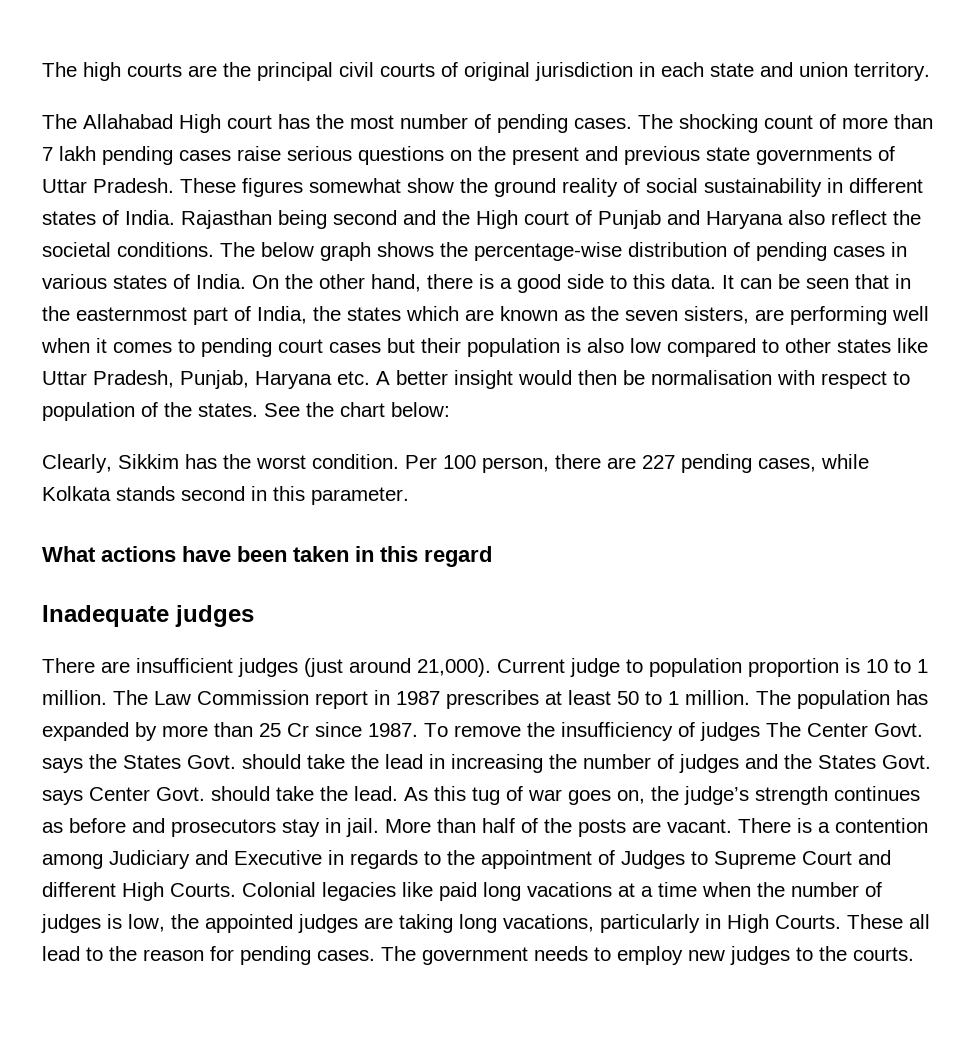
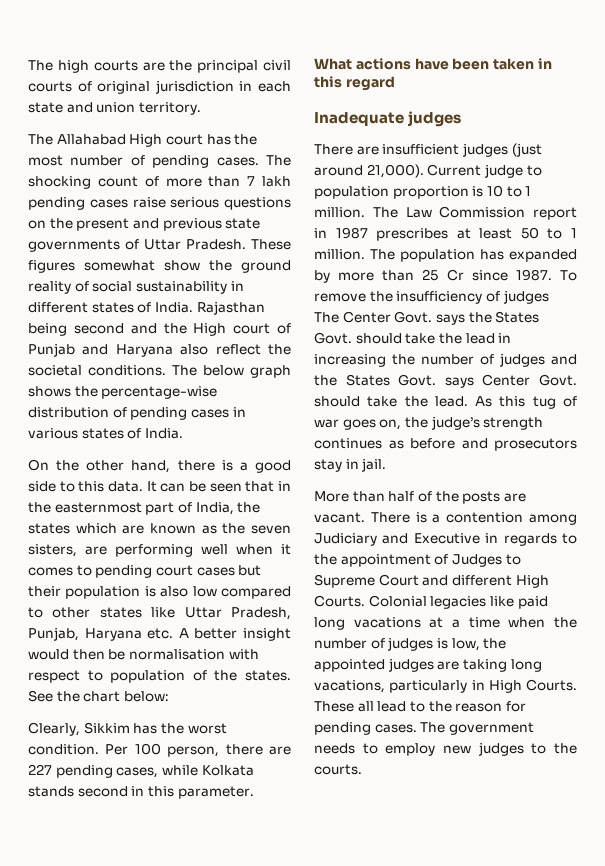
- The below graph shows the percentage-wise distribution of pending cases in various states of India. On the other hand, there is a good side to this data.
+ The below graph shows the percentage-wise distribution of pending cases in various states of India.
+ On the other hand, there is a good side to this data.
- As this tug of war goes on, the judge’s strength continues as before and prosecutors stay in jail. More than half of the posts are vacant.
+ As this tug of war goes on, the judge’s strength continues as before and prosecutors stay in jail.
+ More than half of the posts are vacant.

